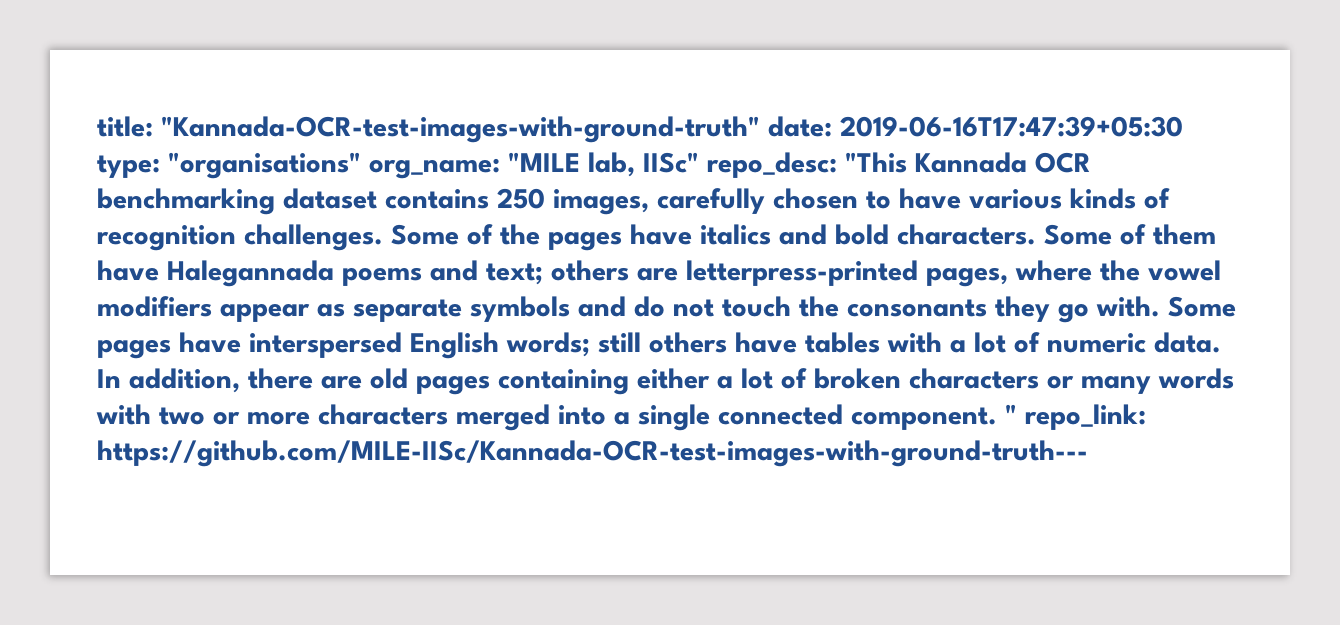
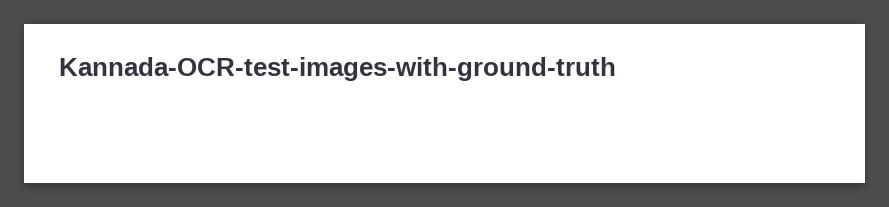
- title: "Kannada-OCR-test-images-with-ground-truth" date: 2019-06-16T17:47:39+05:30 type: "organisations" org_name: "MILE lab, IISc" repo_desc: "This Kannada OCR benchmarking dataset contains 250 images, carefully chosen to have various kinds of recognition challenges. Some of the pages have italics and bold characters. Some of them have Halegannada poems and text; others are letterpress-printed pages, where the vowel modifiers appear as separate symbols and do not touch the consonants they go with. Some pages have interspersed English words; still others have tables with a lot of numeric data. In addition, there are old pages containing either a lot of broken characters or many words with two or more characters merged into a single connected component. " repo_link: https://github.com/MILE-IISc/Kannada-OCR-test-images-with-ground-truth---
+ Kannada-OCR-test-images-with-ground-truth

